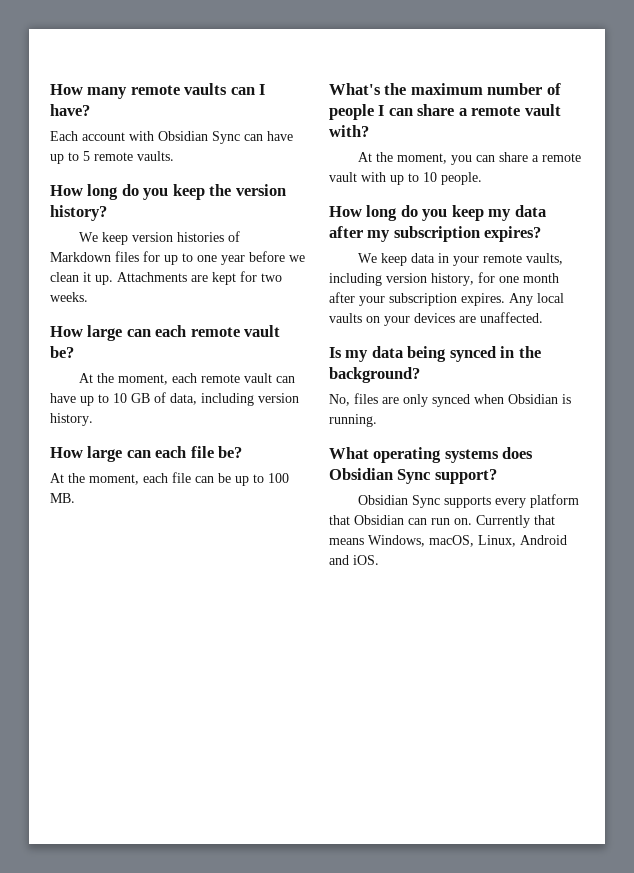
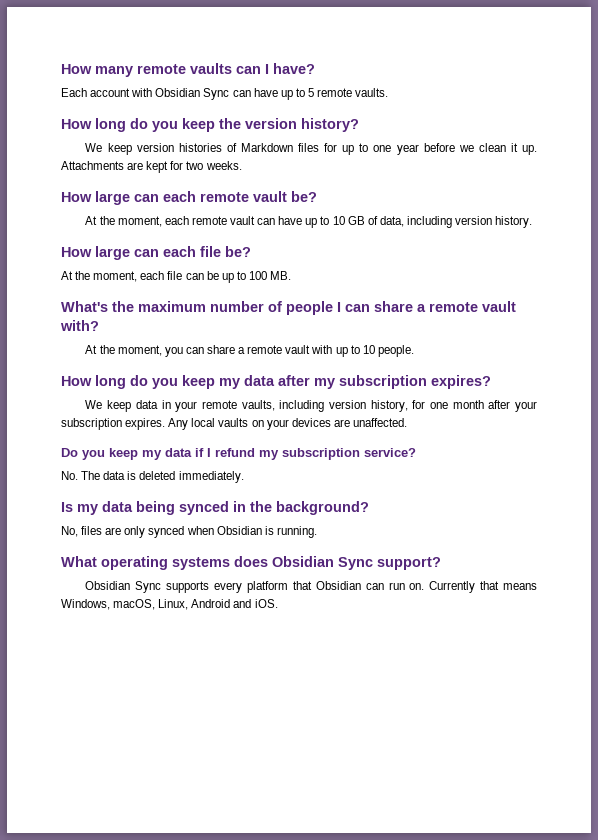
+ Do you keep my data if I refund my subscription service?
+ No. The data is deleted immediately.

